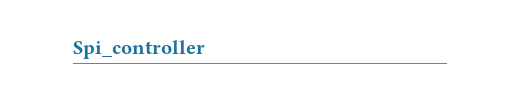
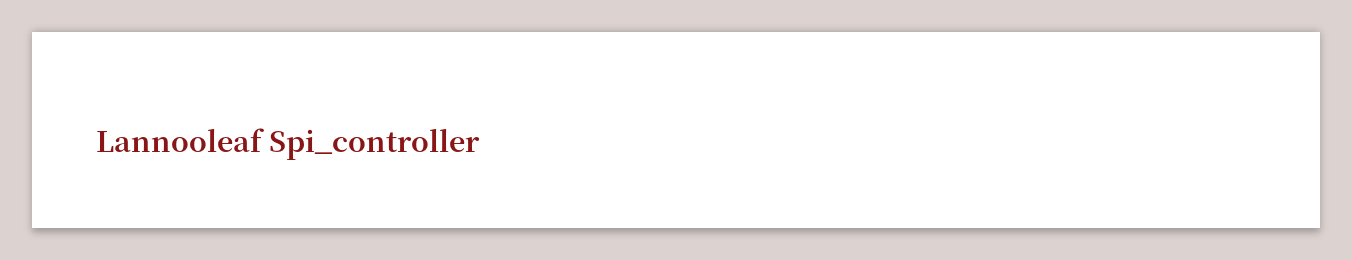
- Spi_controller
+ Lannooleaf Spi_controller

